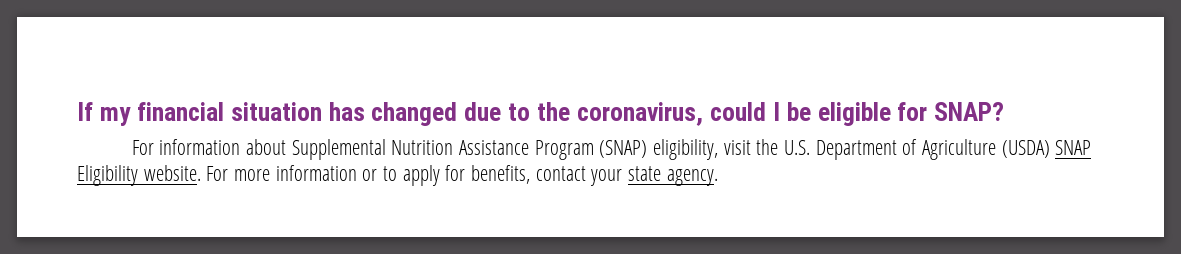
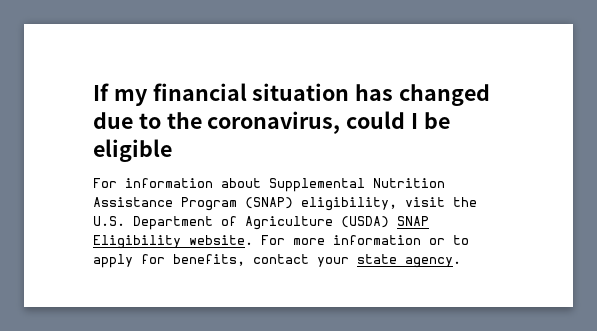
- If my financial situation has changed due to the coronavirus, could I be eligible for SNAP?
+ If my financial situation has changed due to the coronavirus, could I be eligible

